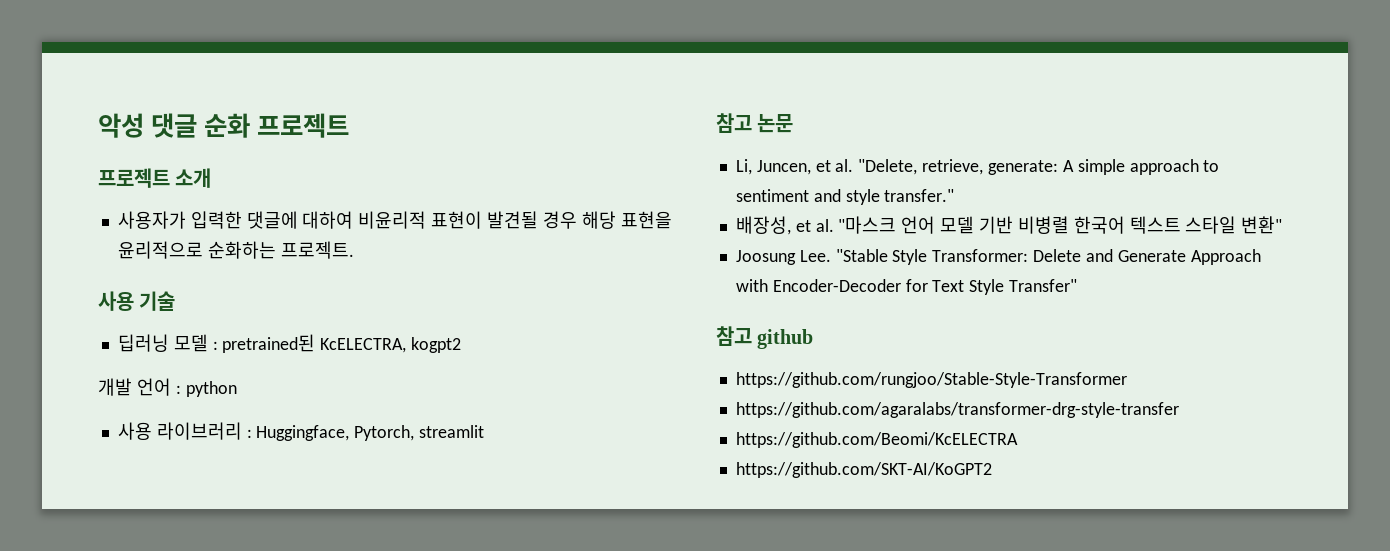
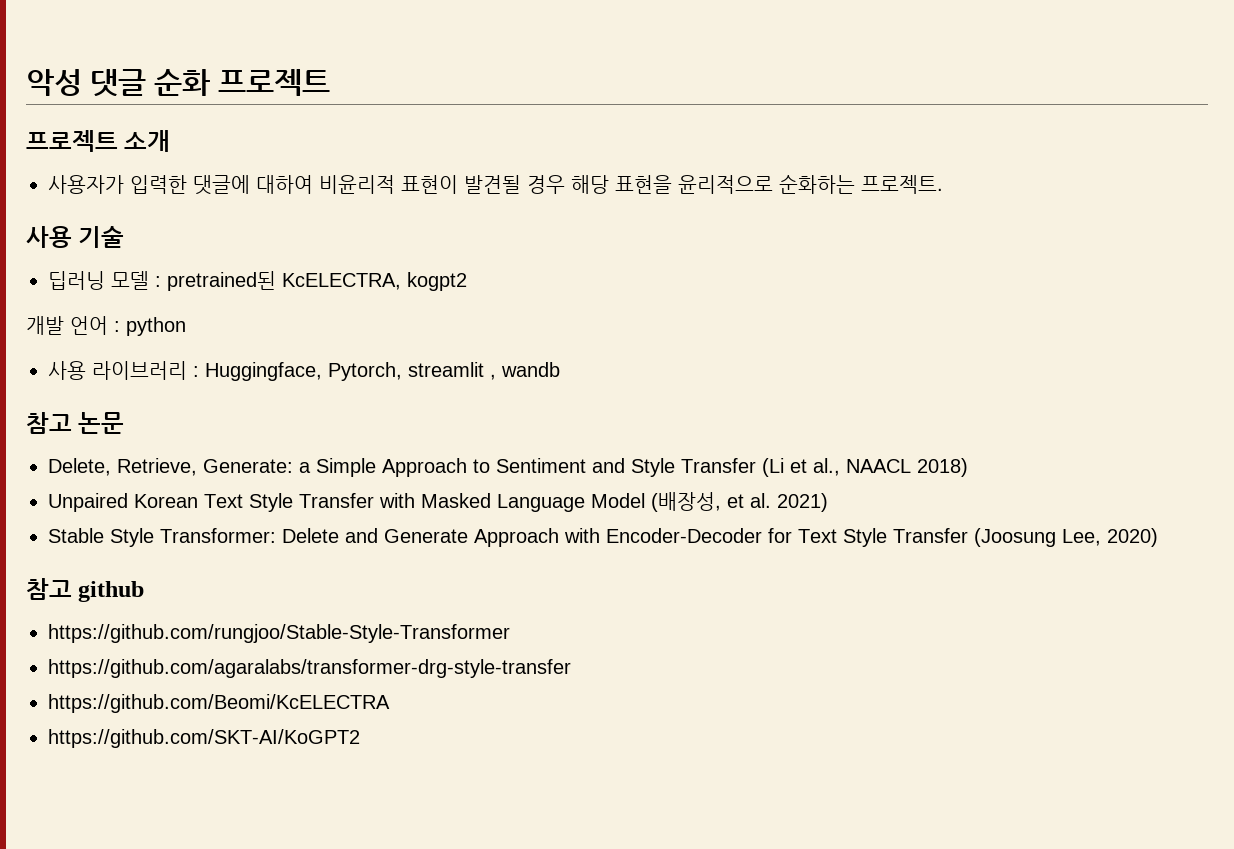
- 사용 라이브러리 : Huggingface, Pytorch, streamlit
+ 사용 라이브러리 : Huggingface, Pytorch, streamlit , wandb
- Li, Juncen, et al. "Delete, retrieve, generate: A simple approach to sentiment and style transfer."
- 배장성, et al. "마스크 언어 모델 기반 비병렬 한국어 텍스트 스타일 변환"
- Joosung Lee. "Stable Style Transformer: Delete and Generate Approach with Encoder-Decoder for Text Style Transfer"
+ Delete, Retrieve, Generate: a Simple Approach to Sentiment and Style Transfer (Li et al., NAACL 2018)
+ Unpaired Korean Text Style Transfer with Masked Language Model (배장성, et al. 2021)
+ Stable Style Transformer: Delete and Generate Approach with Encoder-Decoder for Text Style Transfer (Joosung Lee, 2020)

